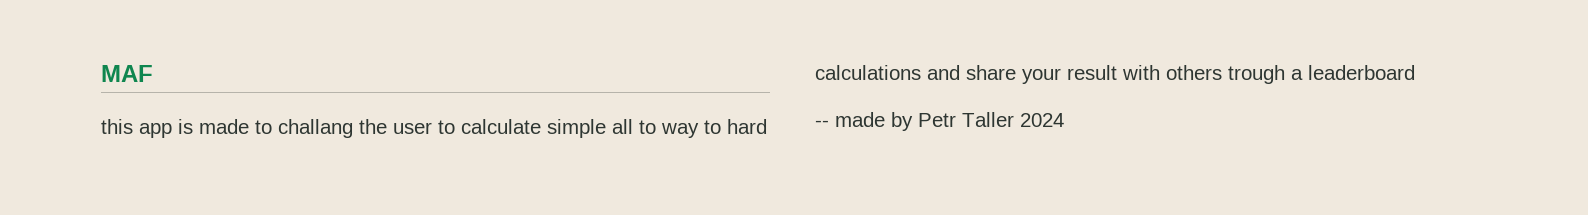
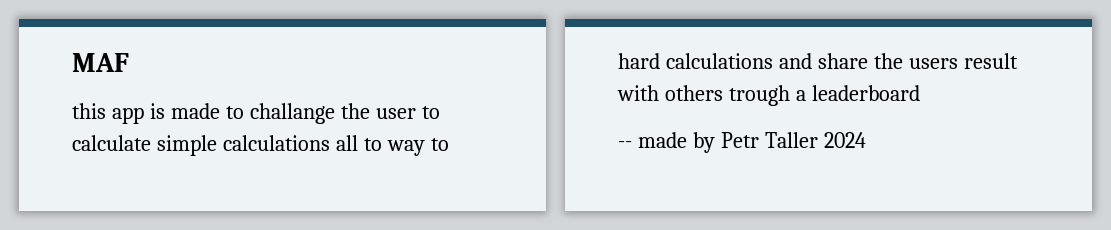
- this app is made to challang the user to calculate simple all to way to hard calculations and share your result with others trough a leaderboard
+ this app is made to challange the user to calculate simple calculations all to way to hard calculations and share the users result with others trough a leaderboard

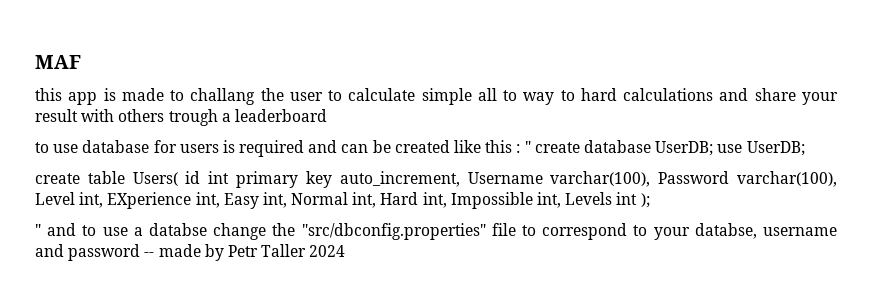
- this app is made to challange the user to calculate simple calculations all to way to hard calculations and share the users result with others trough a leaderboard
+ this app is made to challang the user to calculate simple all to way to hard calculations and share your result with others trough a leaderboard
- -- made by Petr Taller 2024
+ to use database for users is required and can be created like this : " create database UserDB; use UserDB;
+ create table Users( id int primary key auto_increment, Username varchar(100), Password varchar(100), Level int, EXperience int, Easy int, Normal int, Hard int, Impossible int, Levels int );
+ " and to use a databse change the "src/dbconfig.properties" file to correspond to your databse, username and password -- made by Petr Taller 2024

